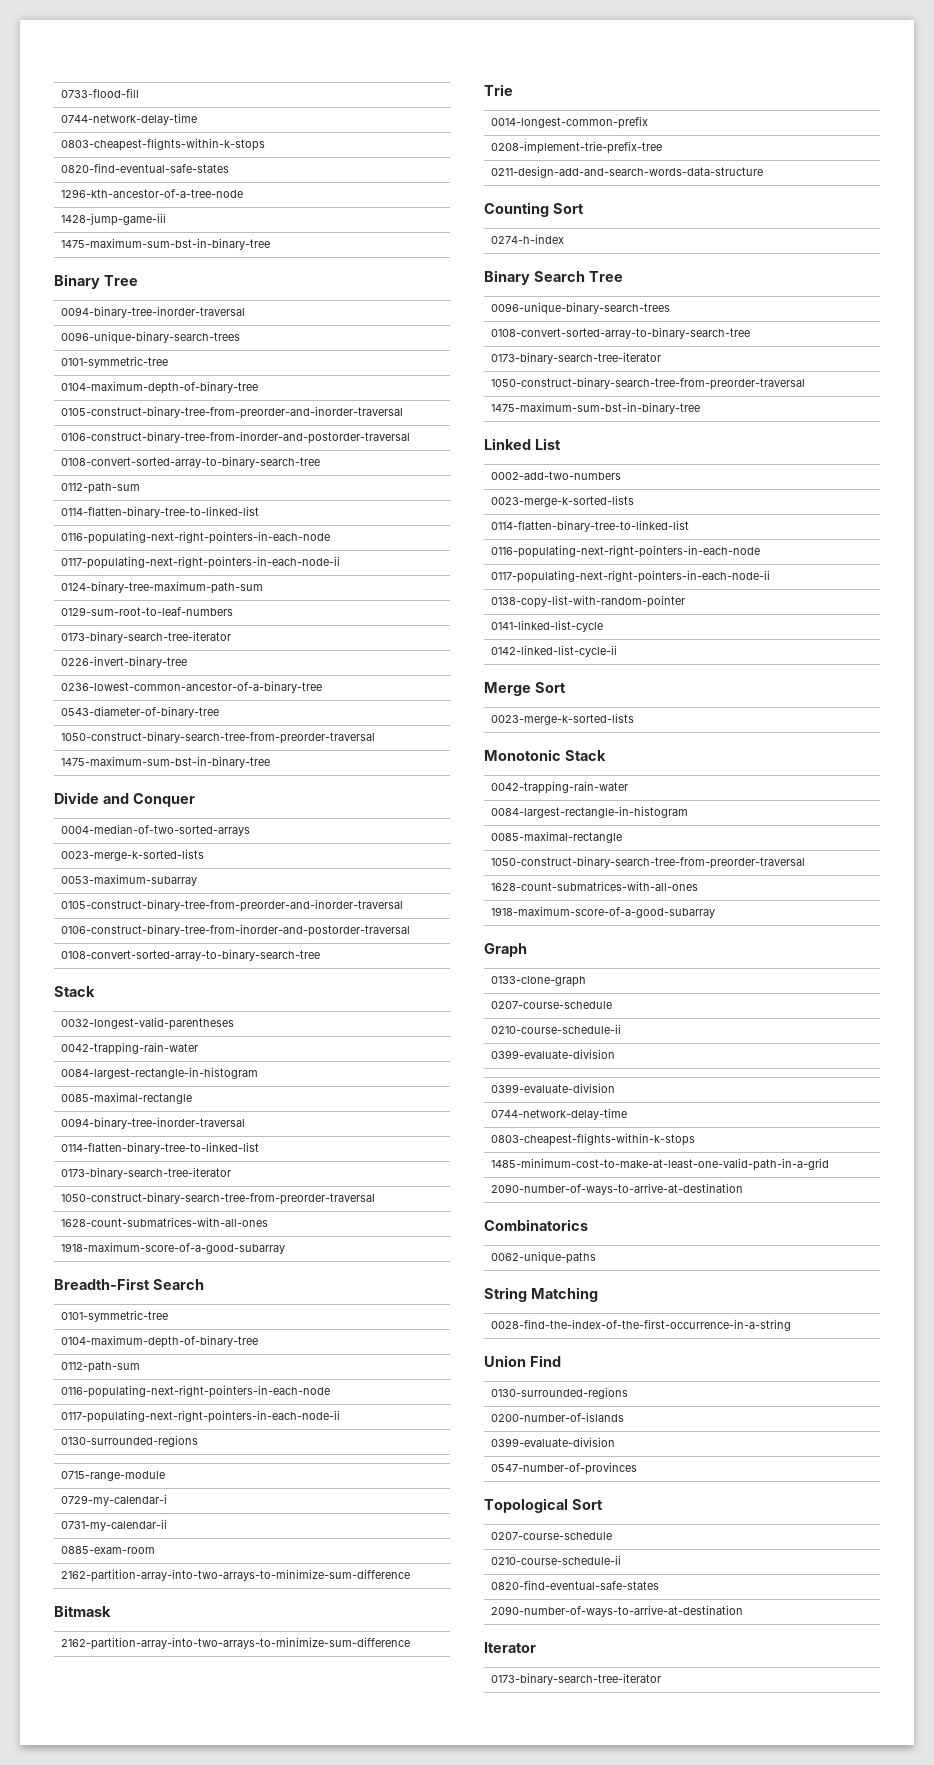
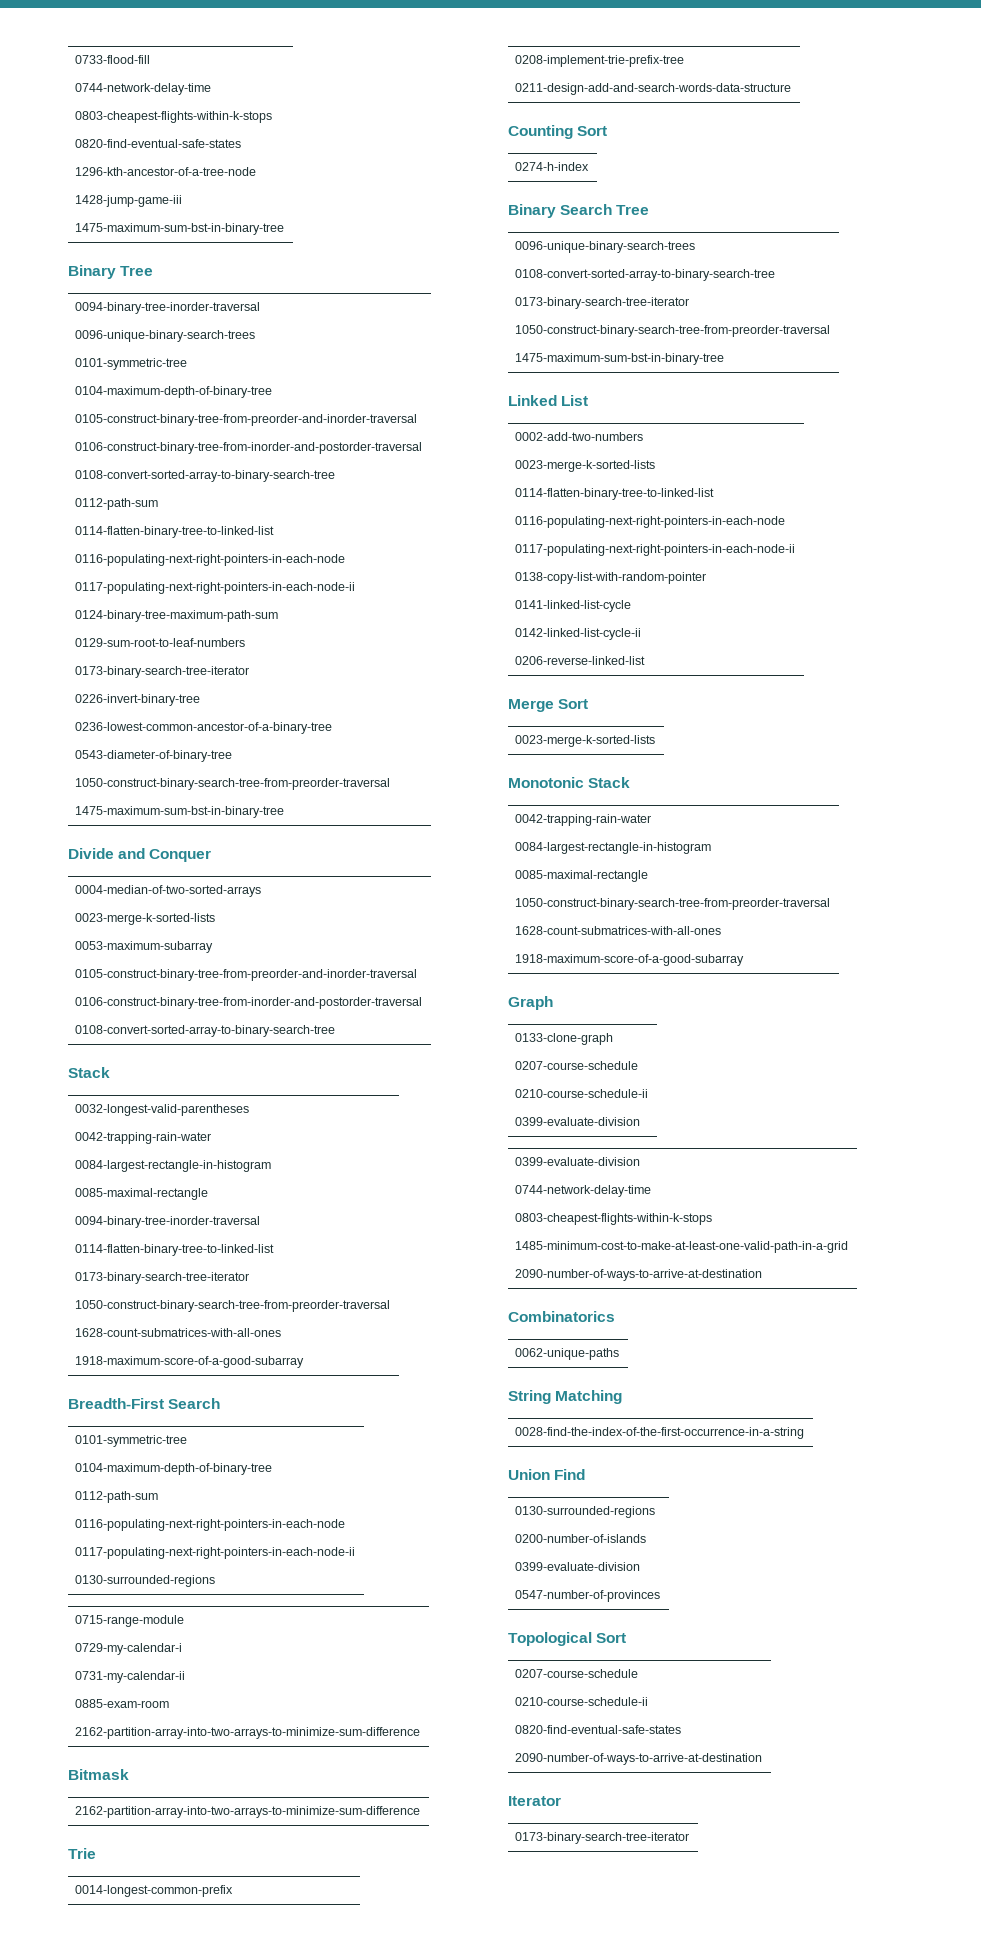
+ 0206-reverse-linked-list

